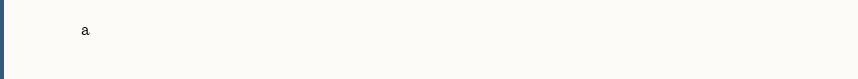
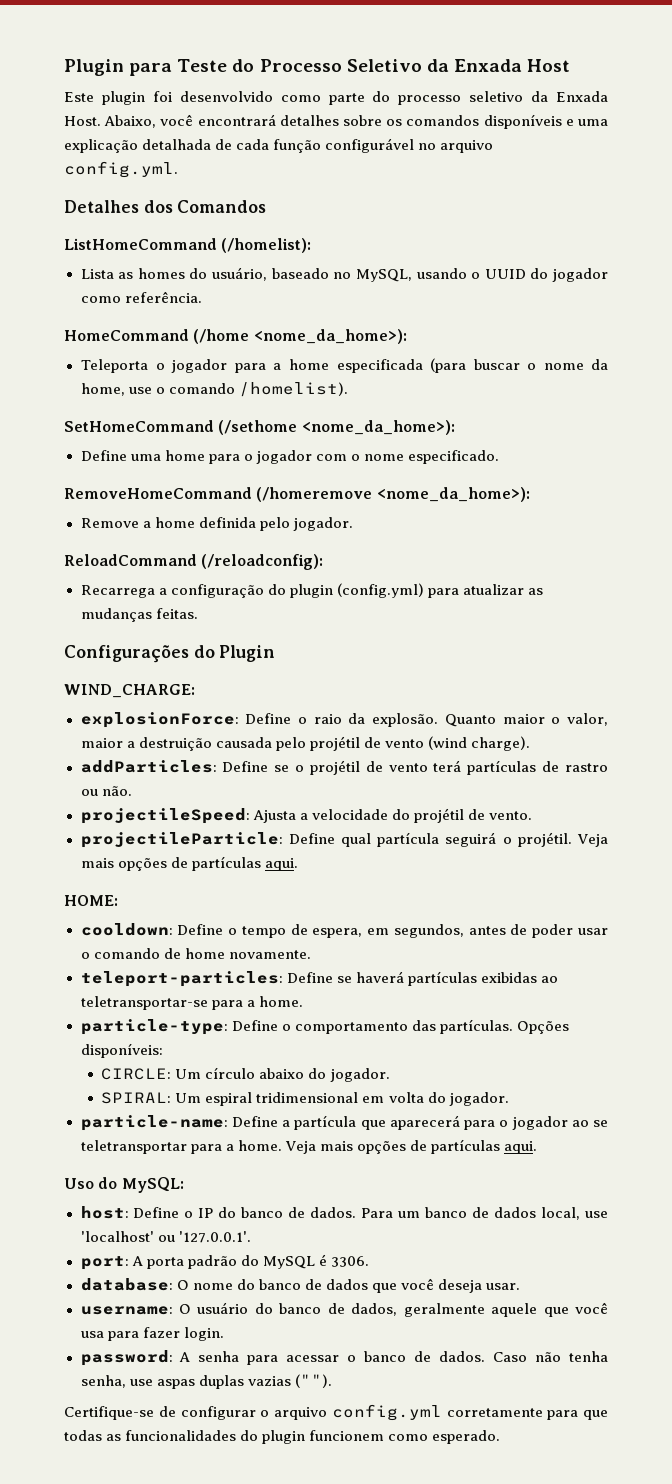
- a
+ Plugin para Teste do Processo Seletivo da Enxada Host
+ Este plugin foi desenvolvido como parte do processo seletivo da Enxada Host. Abaixo, você encontrará detalhes sobre os comandos disponíveis e uma explicação detalhada de cada função configurável no arquivo config.yml.
+ Detalhes dos Comandos
+ ListHomeCommand (/homelist):
+ Lista as homes do usuário, baseado no MySQL, usando o UUID do jogador como referência.
+ HomeCommand (/home <nome_da_home>):
+ Teleporta o jogador para a home especificada (para buscar o nome da home, use o comando /homelist).
+ SetHomeCommand (/sethome <nome_da_home>):
+ Define uma home para o jogador com o nome especificado.
+ RemoveHomeCommand (/homeremove <nome_da_home>):
+ Remove a home definida pelo jogador.
+ ReloadCommand (/reloadconfig):
+ Recarrega a configuração do plugin (config.yml) para atualizar as mudanças feitas.
+ Configurações do Plugin
+ WIND_CHARGE:
+ explosionForce: Define o raio da explosão. Quanto maior o valor, maior a destruição causada pelo projétil de vento (wind charge).
+ addParticles: Define se o projétil de vento terá partículas de rastro ou não.
+ projectileSpeed: Ajusta a velocidade do projétil de vento.
+ projectileParticle: Define qual partícula seguirá o projétil. Veja mais opções de partículas aqui.
+ HOME:
+ cooldown: Define o tempo de espera, em segundos, antes de poder usar o comando de home novamente.
+ teleport-particles: Define se haverá partículas exibidas ao teletransportar-se para a home.
+ particle-type: Define o comportamento das partículas. Opções disponíveis:
+ CIRCLE: Um círculo abaixo do jogador.
+ SPIRAL: Um espiral tridimensional em volta do jogador.
+ particle-name: Define a partícula que aparecerá para o jogador ao se teletransportar para a home. Veja mais opções de partículas aqui.
+ Uso do MySQL:
+ host: Define o IP do banco de dados. Para um banco de dados local, use 'localhost' ou '127.0.0.1'.
+ port: A porta padrão do MySQL é 3306.
+ database: O nome do banco de dados que você deseja usar.
+ username: O usuário do banco de dados, geralmente aquele que você usa para fazer login.
+ password: A senha para acessar o banco de dados. Caso não tenha senha, use aspas duplas vazias ("").
+ Certifique-se de configurar o arquivo config.yml corretamente para que todas as funcionalidades do plugin funcionem como esperado.

